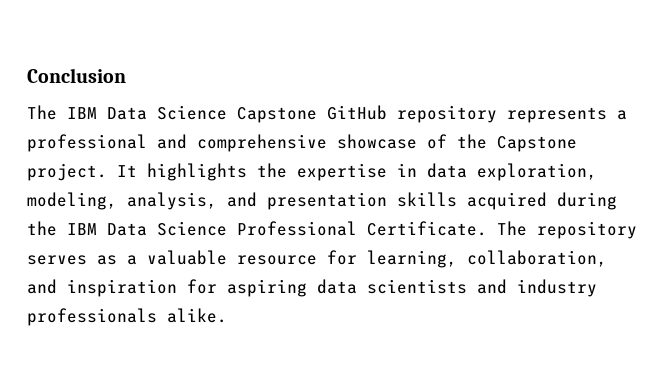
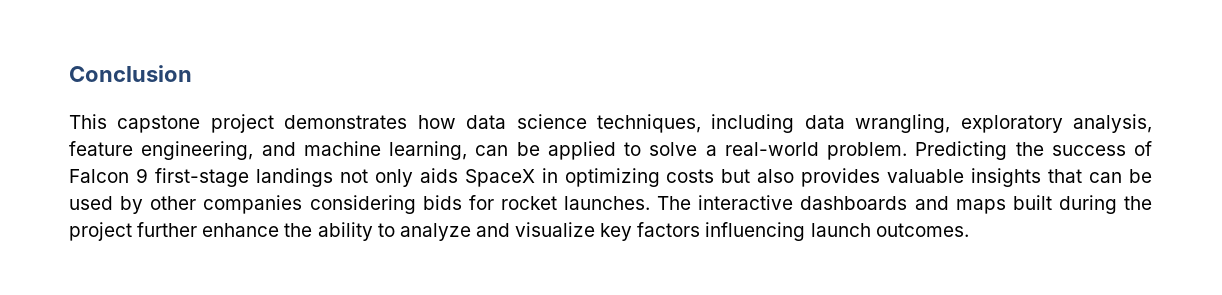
- The IBM Data Science Capstone GitHub repository represents a professional and comprehensive showcase of the Capstone project. It highlights the expertise in data exploration, modeling, analysis, and presentation skills acquired during the IBM Data Science Professional Certificate. The repository serves as a valuable resource for learning, collaboration, and inspiration for aspiring data scientists and industry professionals alike.
+ This capstone project demonstrates how data science techniques, including data wrangling, exploratory analysis, feature engineering, and machine learning, can be applied to solve a real-world problem. Predicting the success of Falcon 9 first-stage landings not only aids SpaceX in optimizing costs but also provides valuable insights that can be used by other companies considering bids for rocket launches. The interactive dashboards and maps built during the project further enhance the ability to analyze and visualize key factors influencing launch outcomes.

